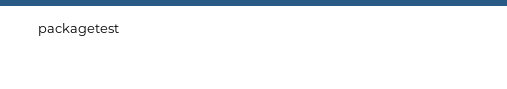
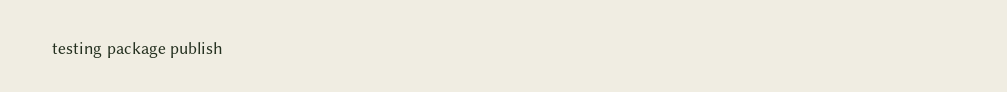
- packagetest
+ testing package publish

